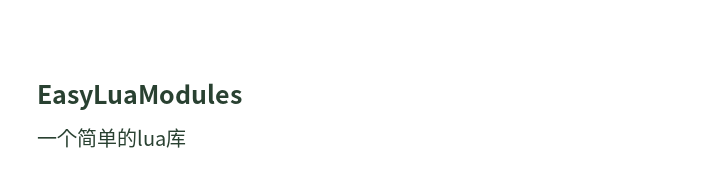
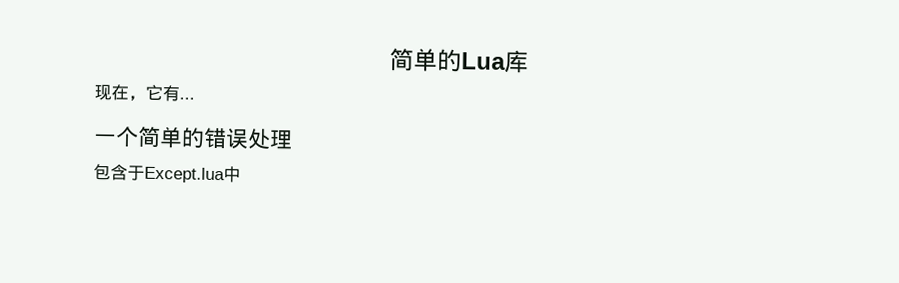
- EasyLuaModules
- 一个简单的lua库
+ 简单的Lua库
+ 现在，它有...
+ 一个简单的错误处理
+ 包含于Except.lua中

